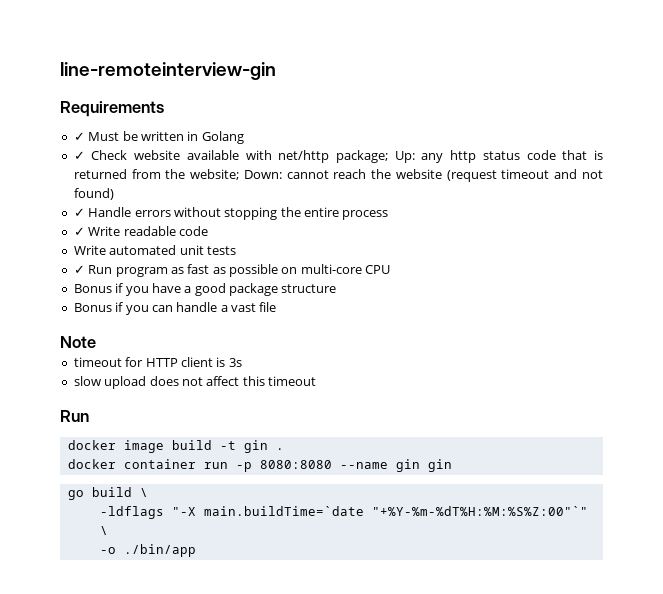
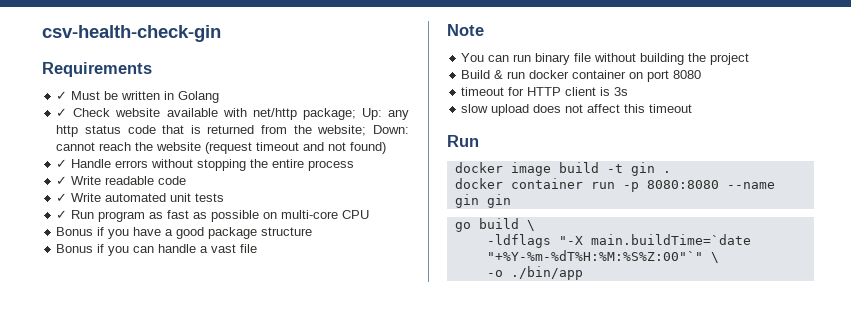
- line-remoteinterview-gin
+ csv-health-check-gin
- Write automated unit tests
+ ✓ Write automated unit tests
+ You can run binary file without building the project
+ Build & run docker container on port 8080

